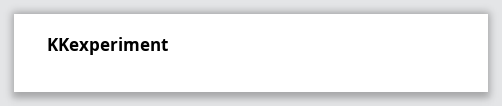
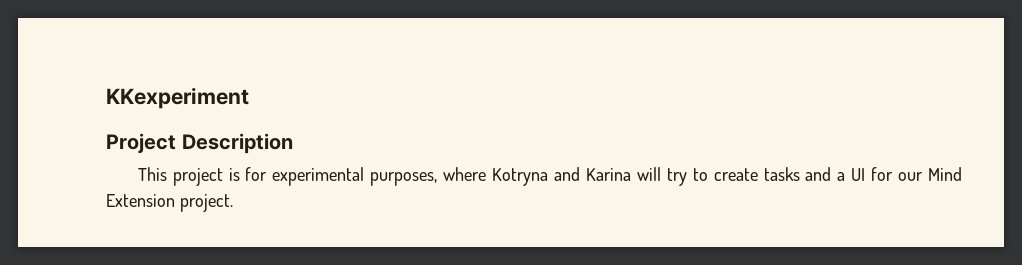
+ Project Description
+ This project is for experimental purposes, where Kotryna and Karina will try to create tasks and a UI for our Mind Extension project.

